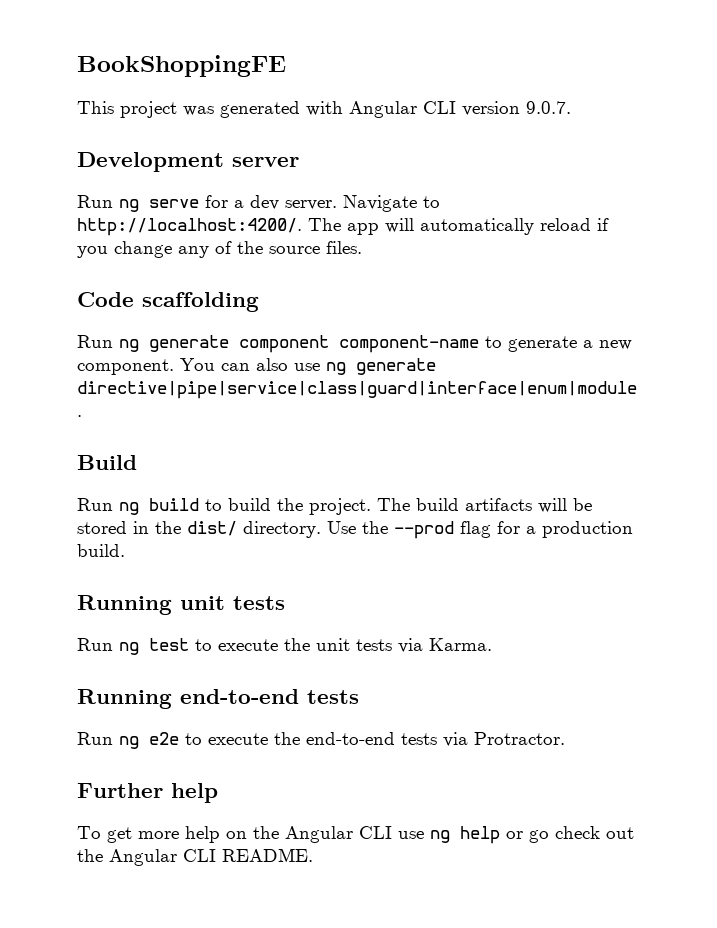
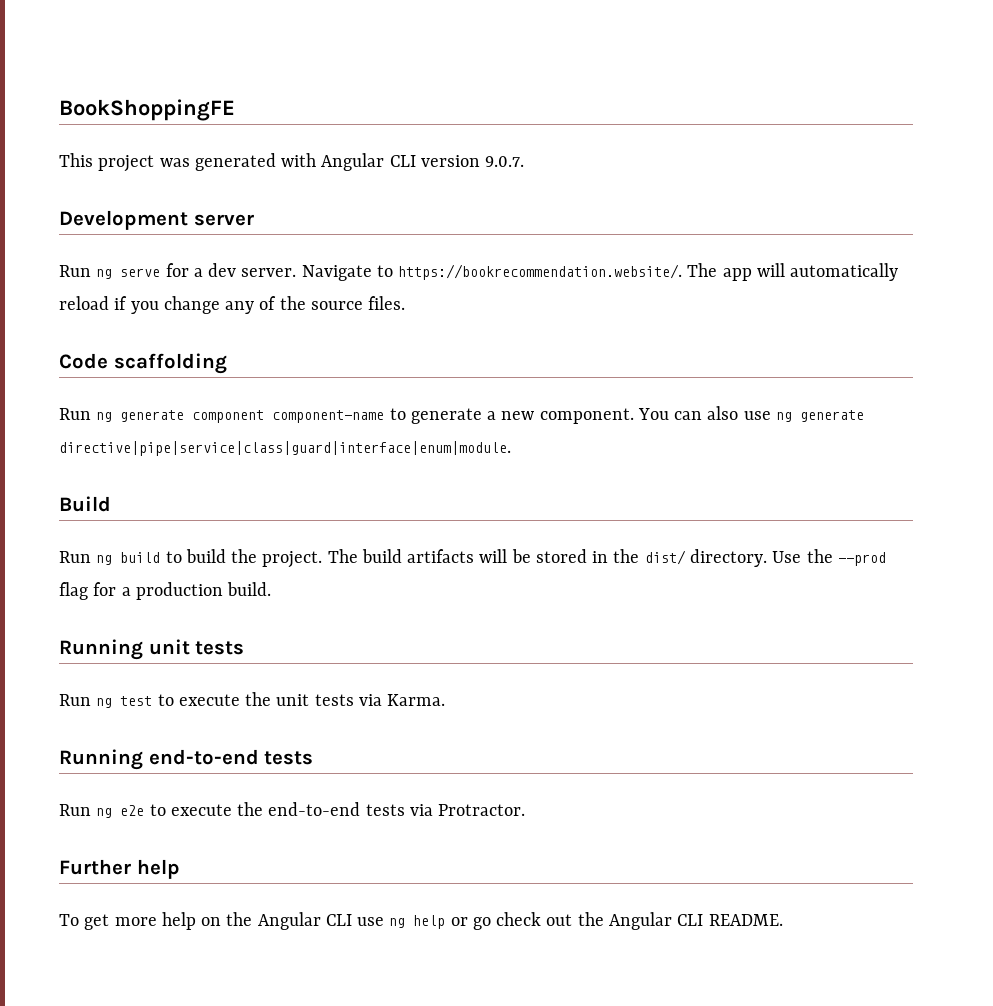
- Navigate to http://localhost:4200/. The app will automatically reload if you change any of the source files.
+ Navigate to https://bookrecommendation.website/. The app will automatically reload if you change any of the source files.

